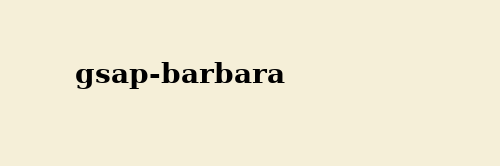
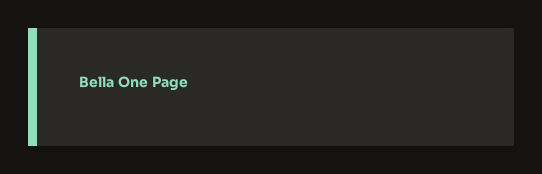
- gsap-barbara
+ Bella One Page

